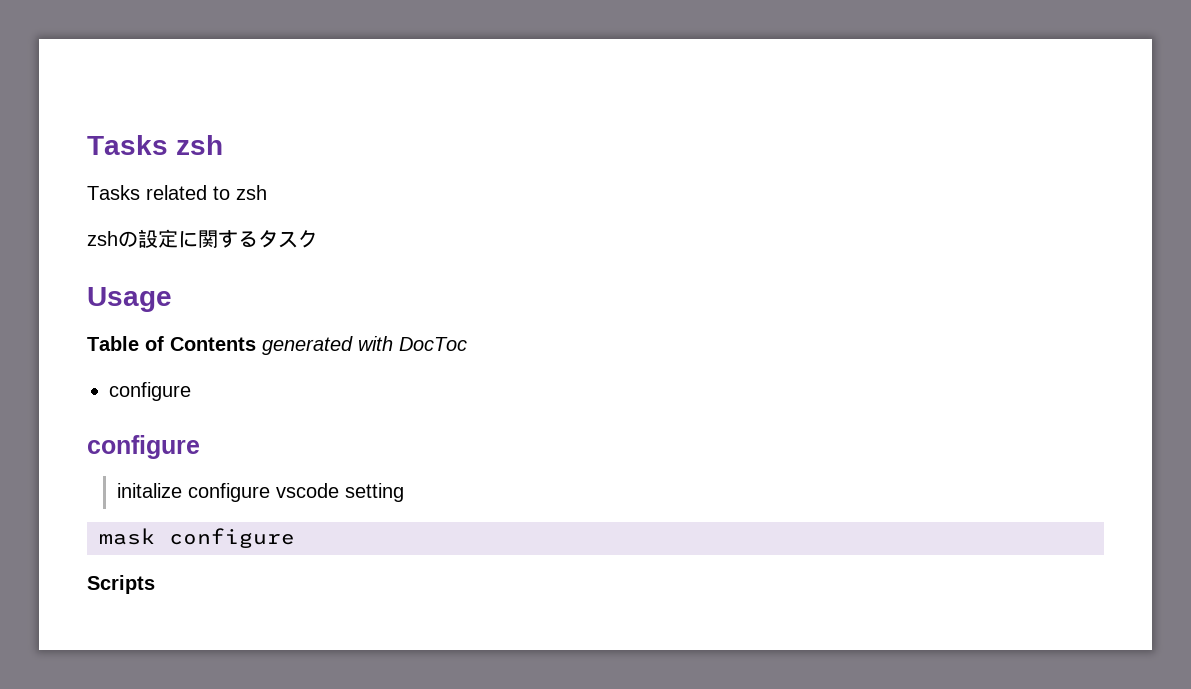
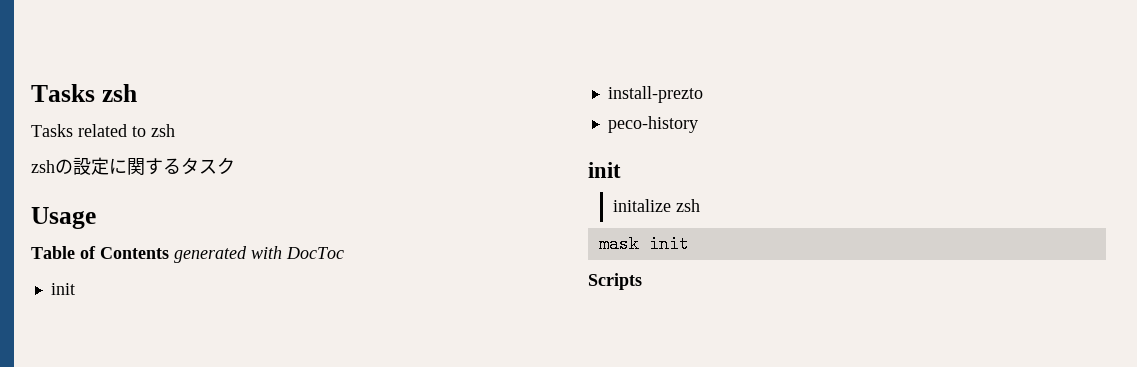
  Table of Contents generated with DocToc
- configure
- configure
- initalize configure vscode setting
+ init
+ install-prezto
+ peco-history
+ init
+ initalize zsh
- mask configure
+ mask init

